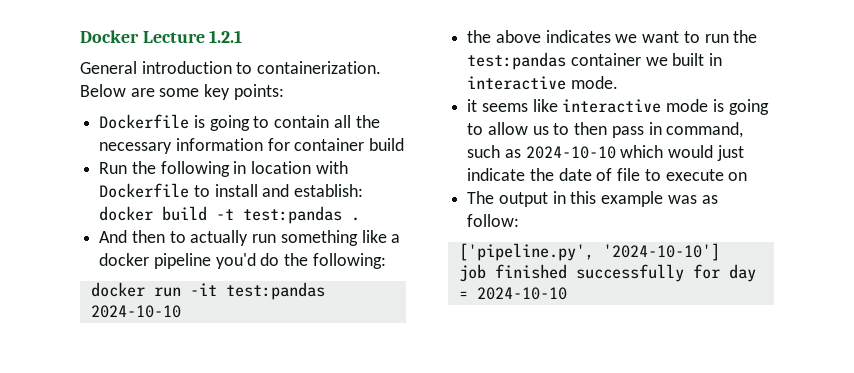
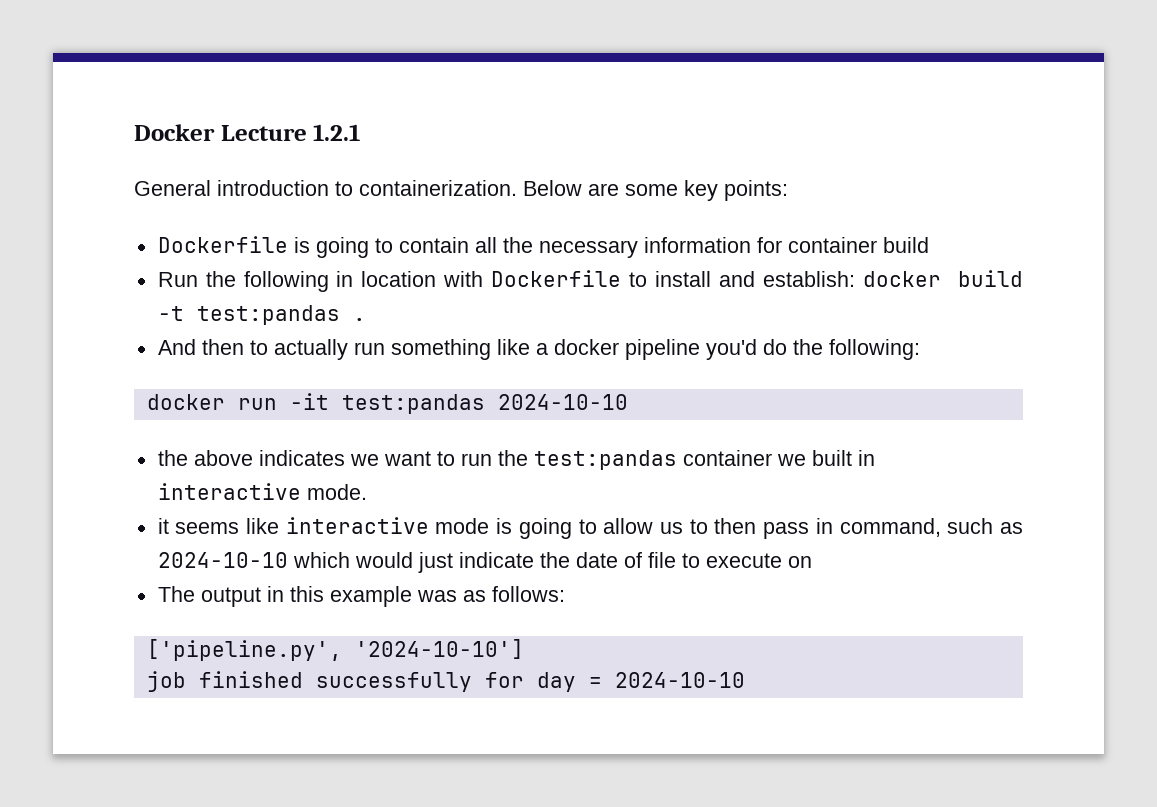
- The output in this example was as follow:
+ The output in this example was as follows:

